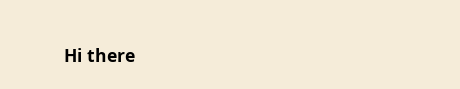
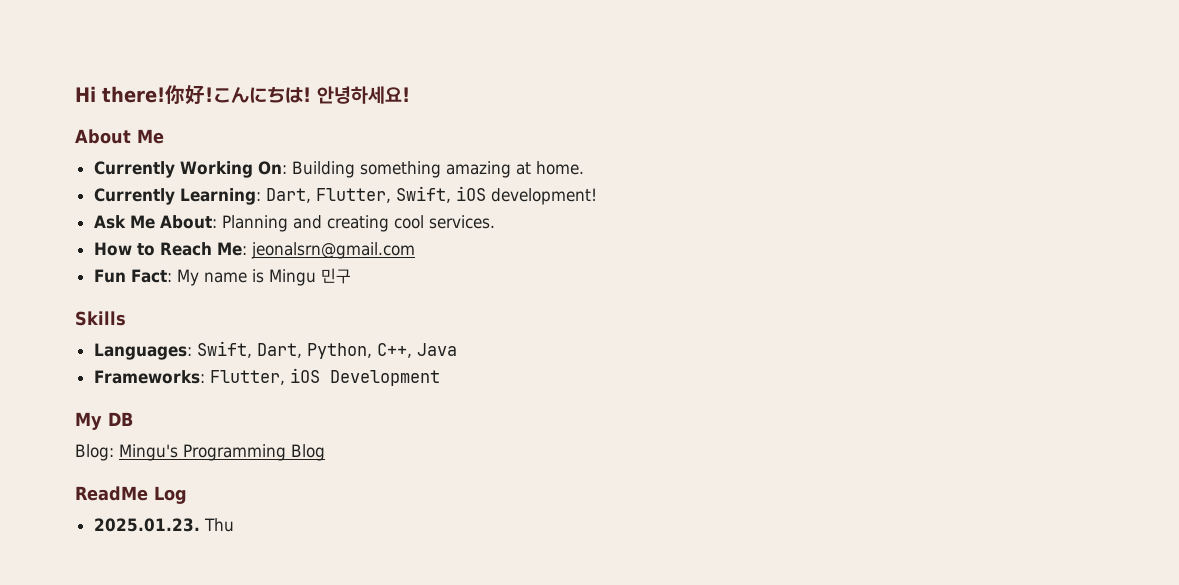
- Hi there
+ Hi there!你好!こんにちは! 안녕하세요!
+ About Me
+ Currently Working On: Building something amazing at home.
+ Currently Learning: Dart, Flutter, Swift, iOS development!
+ Ask Me About: Planning and creating cool services.
+ How to Reach Me: jeonalsrn@gmail.com
+ Fun Fact: My name is Mingu 민구
+ Skills
+ Languages: Swift, Dart, Python, C++, Java
+ Frameworks: Flutter, iOS Development
+ My DB
+ Blog: Mingu's Programming Blog
+ ReadMe Log
+ 2025.01.23. Thu

